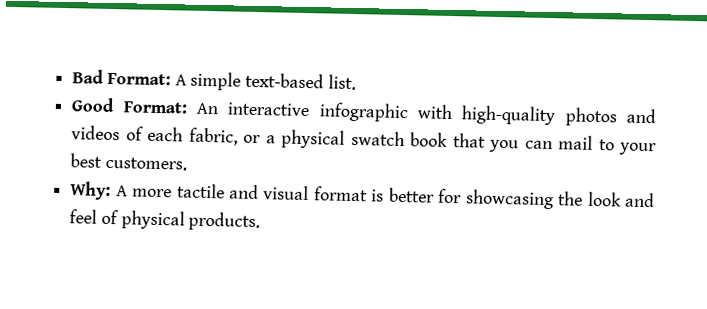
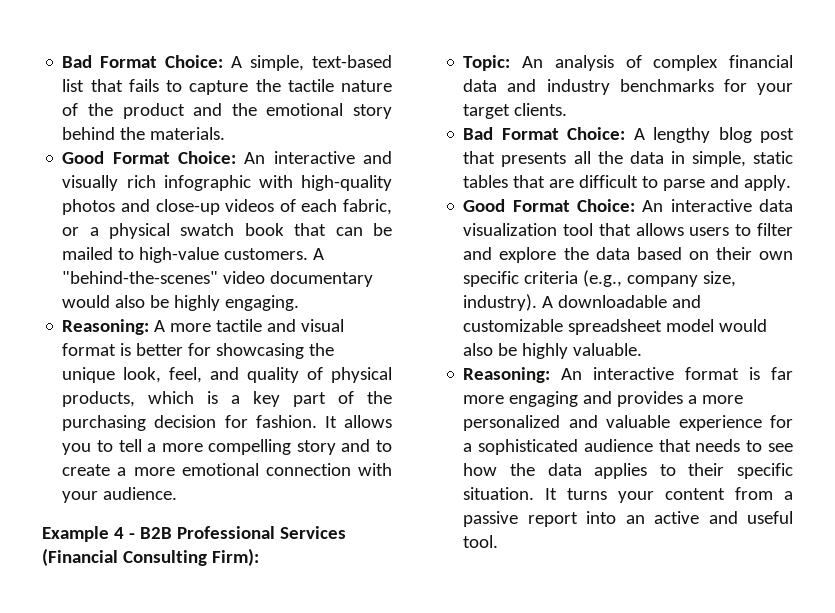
- Bad Format: A simple text-based list.
- Good Format: An interactive infographic with high-quality photos and videos of each fabric, or a physical swatch book that you can mail to your best customers.
- Why: A more tactile and visual format is better for showcasing the look and feel of physical products.
+ Bad Format Choice: A simple, text-based list that fails to capture the tactile nature of the product and the emotional story behind the materials.
+ Good Format Choice: An interactive and visually rich infographic with high-quality photos and close-up videos of each fabric, or a physical swatch book that can be mailed to high-value customers. A "behind-the-scenes" video documentary would also be highly engaging.
+ Reasoning: A more tactile and visual format is better for showcasing the unique look, feel, and quality of physical products, which is a key part of the purchasing decision for fashion. It allows you to tell a more compelling story and to create a more emotional connection with your audience.
+ Example 4 - B2B Professional Services (Financial Consulting Firm):
+ Topic: An analysis of complex financial data and industry benchmarks for your target clients.
+ Bad Format Choice: A lengthy blog post that presents all the data in simple, static tables that are difficult to parse and apply.
+ Good Format Choice: An interactive data visualization tool that allows users to filter and explore the data based on their own specific criteria (e.g., company size, industry). A downloadable and customizable spreadsheet model would also be highly valuable.
+ Reasoning: An interactive format is far more engaging and provides a more personalized and valuable experience for a sophisticated audience that needs to see how the data applies to their specific situation. It turns your content from a passive report into an active and useful tool.

